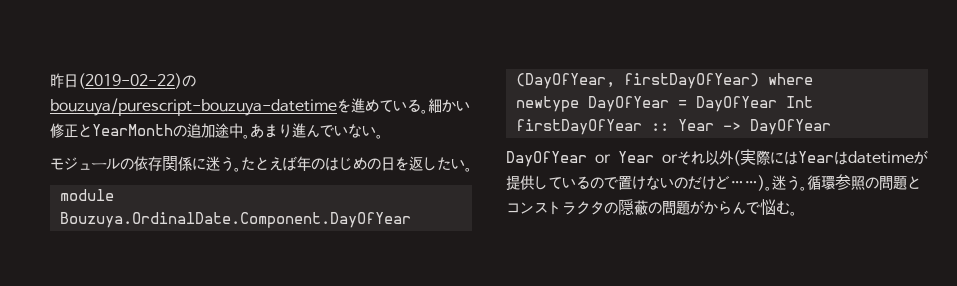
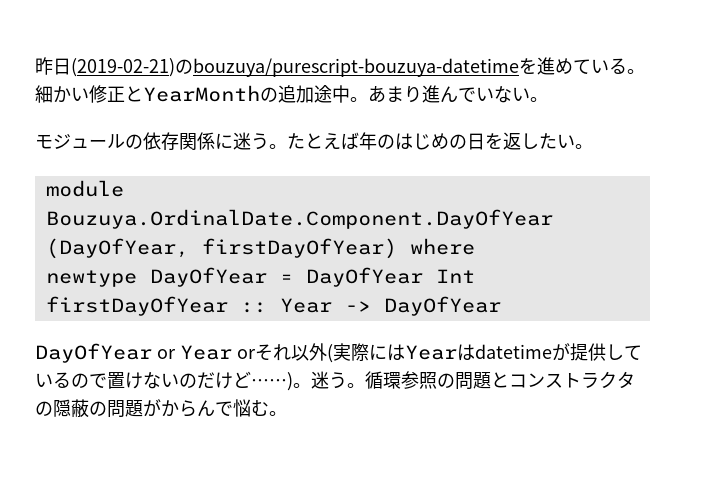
- 昨日(2019-02-22)のbouzuya/purescript-bouzuya-datetimeを進めている。
+ 昨日(2019-02-21)のbouzuya/purescript-bouzuya-datetimeを進めている。

